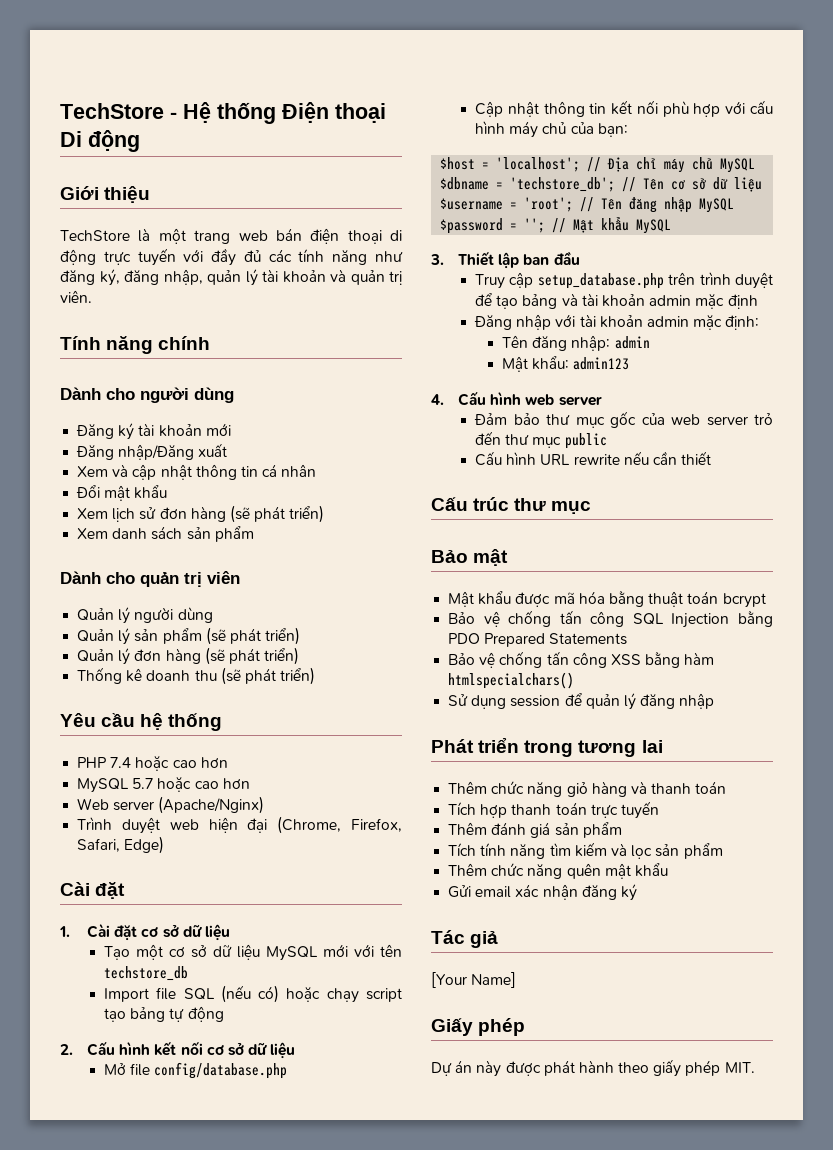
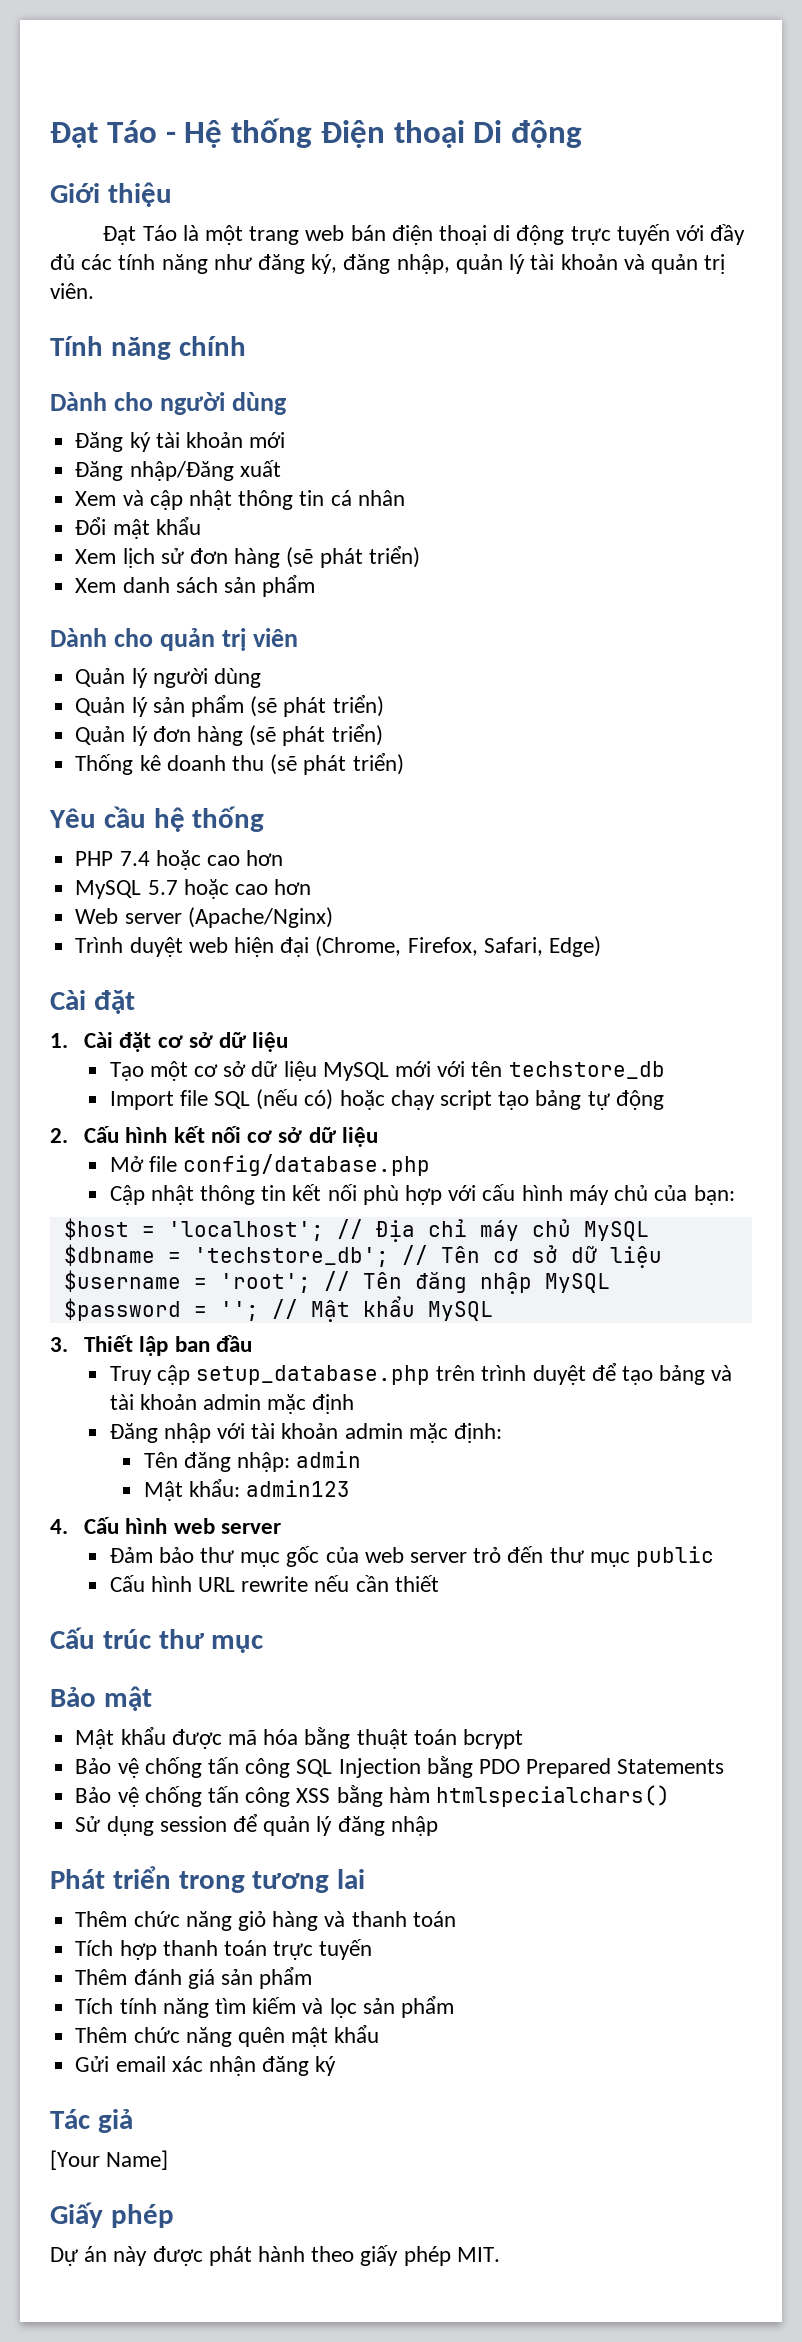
- TechStore - Hệ thống Điện thoại Di động
+ Đạt Táo - Hệ thống Điện thoại Di động
- TechStore là một trang web bán điện thoại di động trực tuyến với đầy đủ các tính năng như đăng ký, đăng nhập, quản lý tài khoản và quản trị viên.
+ Đạt Táo là một trang web bán điện thoại di động trực tuyến với đầy đủ các tính năng như đăng ký, đăng nhập, quản lý tài khoản và quản trị viên.

